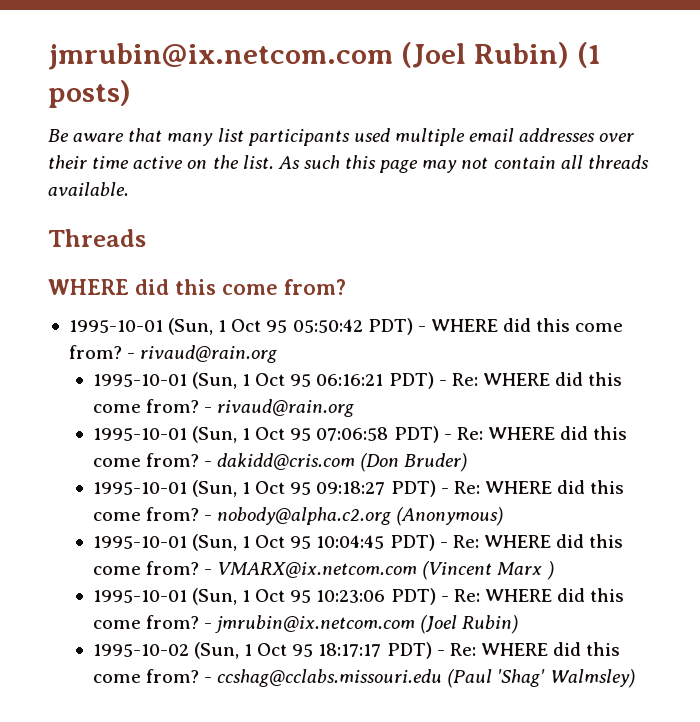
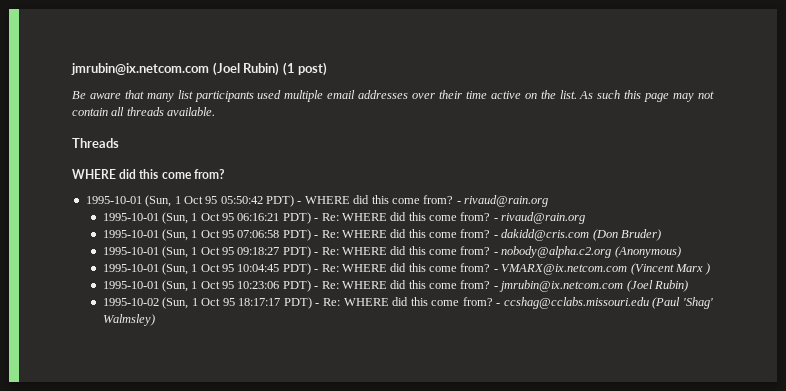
- jmrubin@ix.netcom.com (Joel Rubin) (1 posts)
+ jmrubin@ix.netcom.com (Joel Rubin) (1 post)

